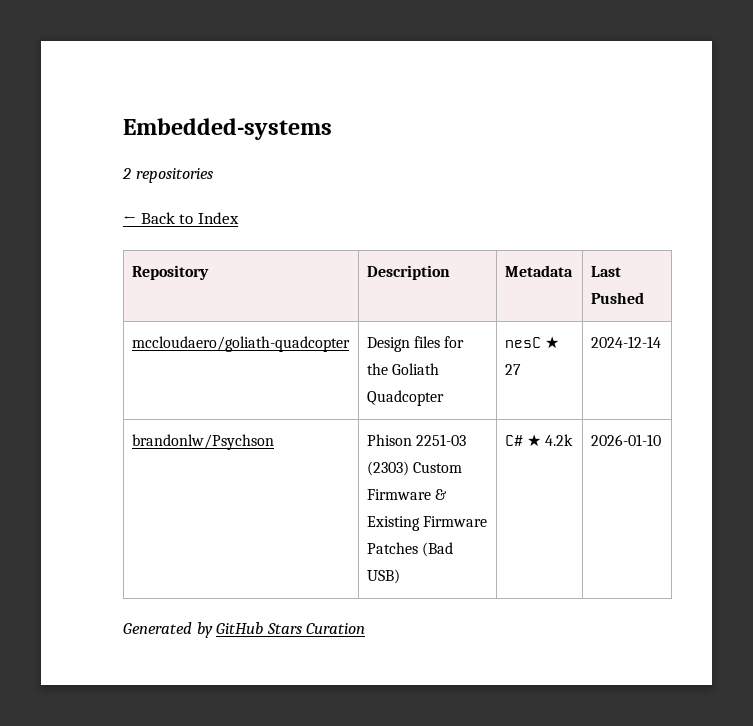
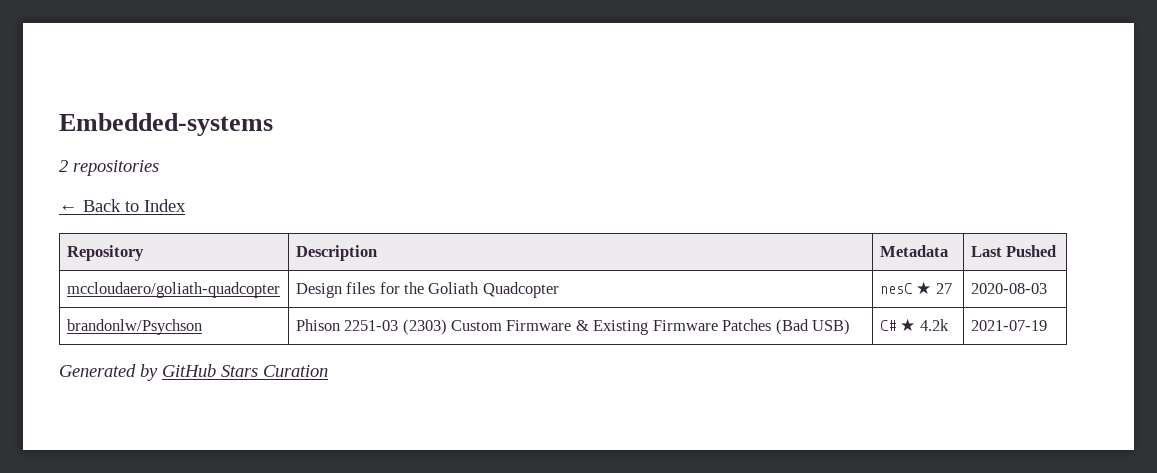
- mccloudaero/goliath-quadcopter | Design files for the Goliath Quadcopter | nesC ★ 27 | 2024-12-14
+ mccloudaero/goliath-quadcopter | Design files for the Goliath Quadcopter | nesC ★ 27 | 2020-08-03
- brandonlw/Psychson | Phison 2251-03 (2303) Custom Firmware & Existing Firmware Patches (Bad USB) | C# ★ 4.2k | 2026-01-10
+ brandonlw/Psychson | Phison 2251-03 (2303) Custom Firmware & Existing Firmware Patches (Bad USB) | C# ★ 4.2k | 2021-07-19

